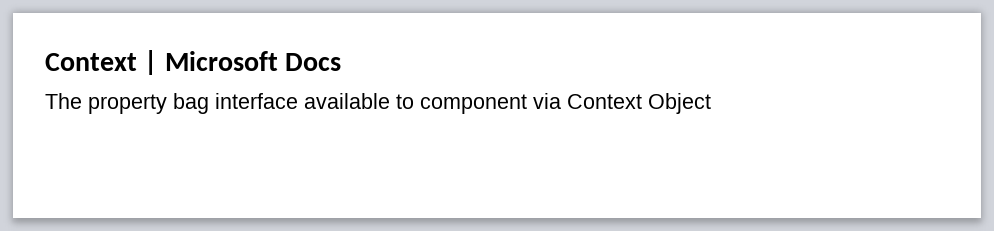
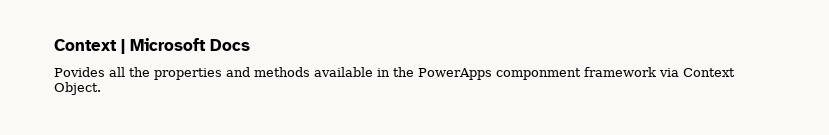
- The property bag interface available to component via Context Object
+ Povides all the properties and methods available in the PowerApps componment framework via Context Object.

